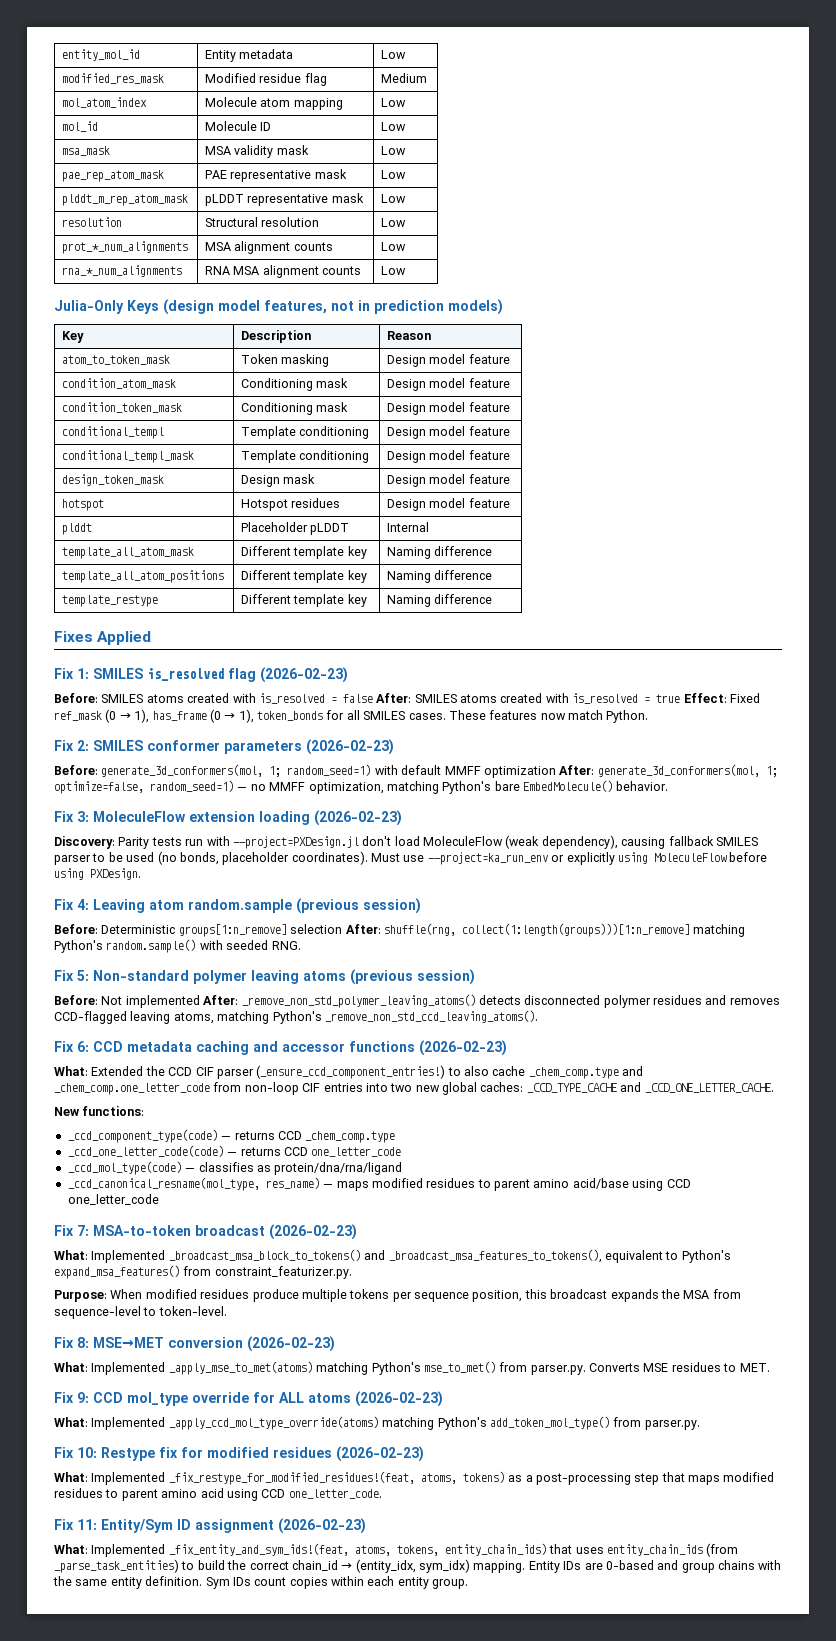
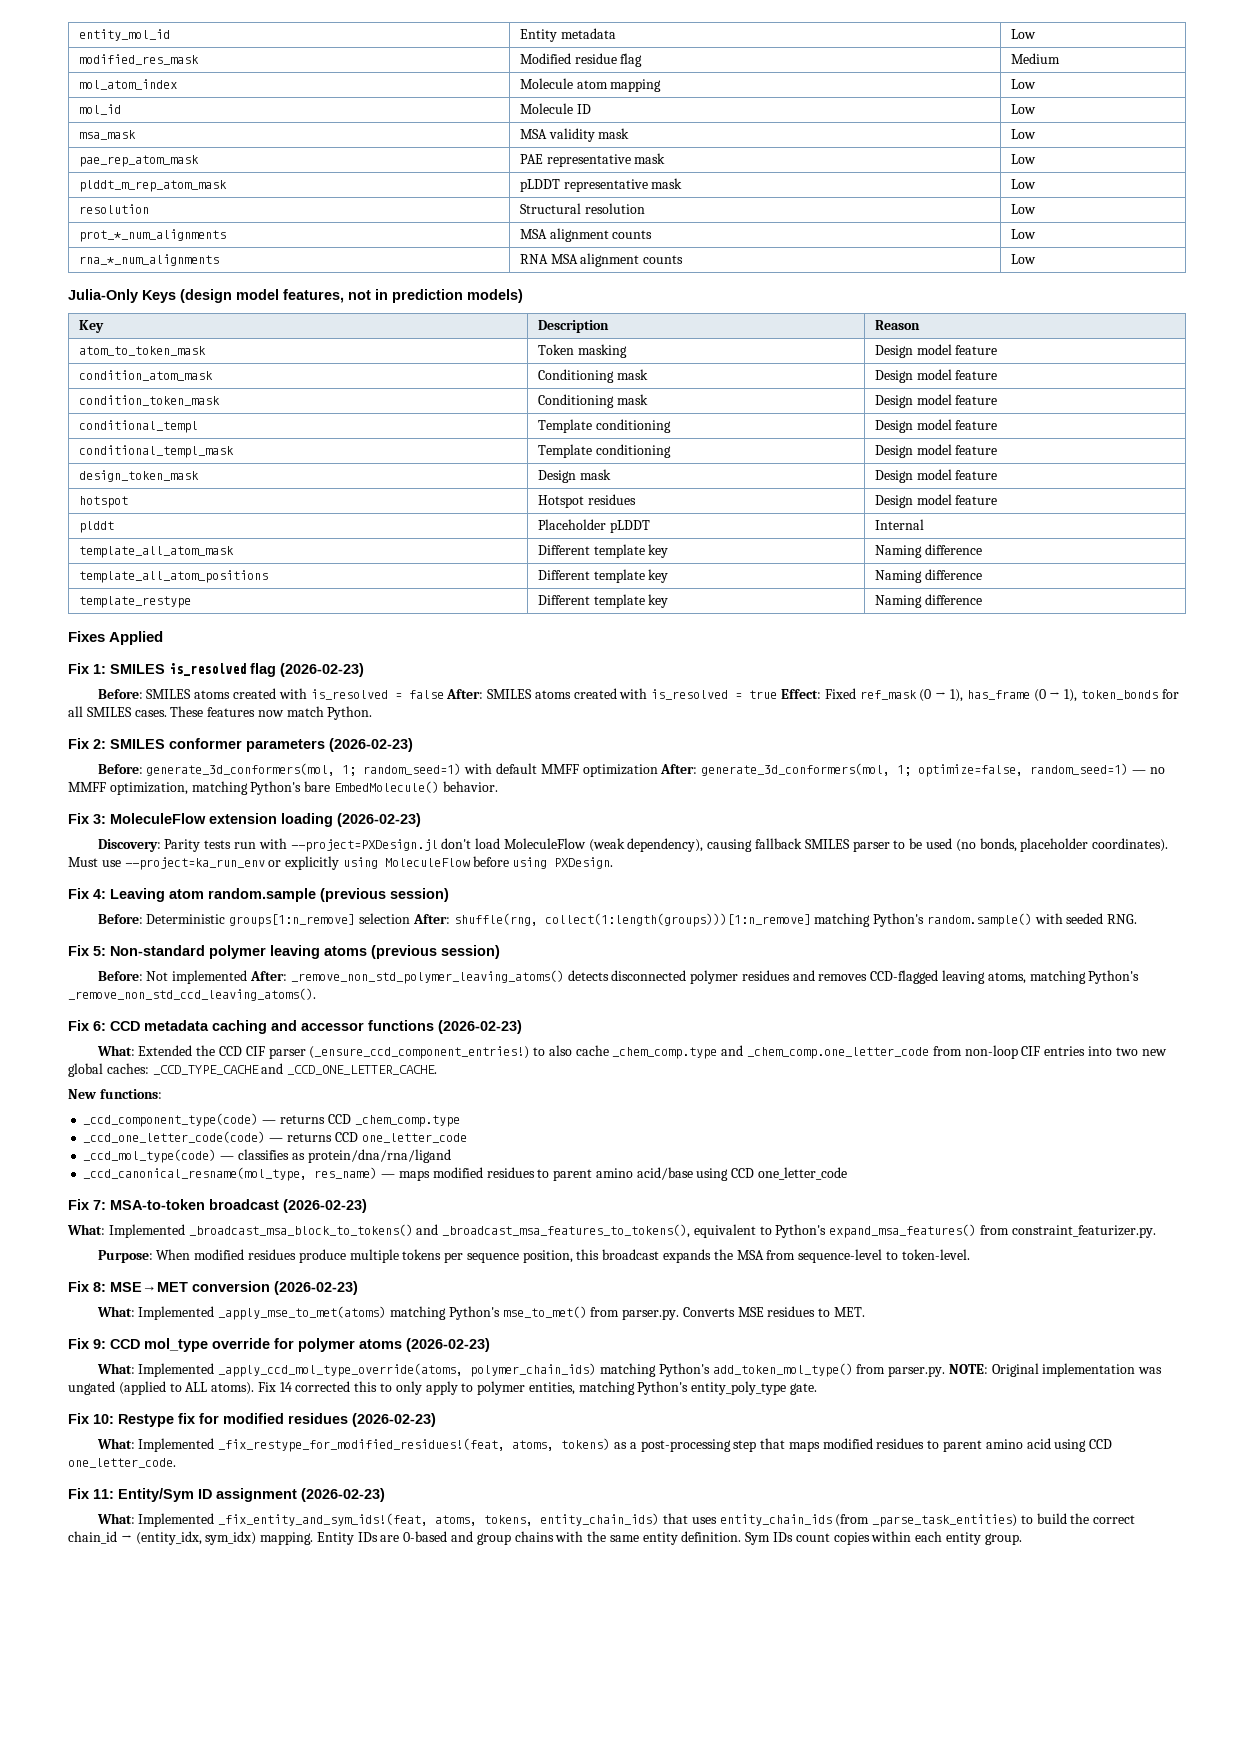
- Fix 9: CCD mol_type override for ALL atoms (2026-02-23)
+ Fix 9: CCD mol_type override for polymer atoms (2026-02-23)
- What: Implemented _apply_ccd_mol_type_override(atoms) matching Python's add_token_mol_type() from parser.py.
+ What: Implemented _apply_ccd_mol_type_override(atoms, polymer_chain_ids) matching Python's add_token_mol_type() from parser.py. NOTE: Original implementation was ungated (applied to ALL atoms). Fix 14 corrected this to only apply to polymer entities, matching Python's entity_poly_type gate.

